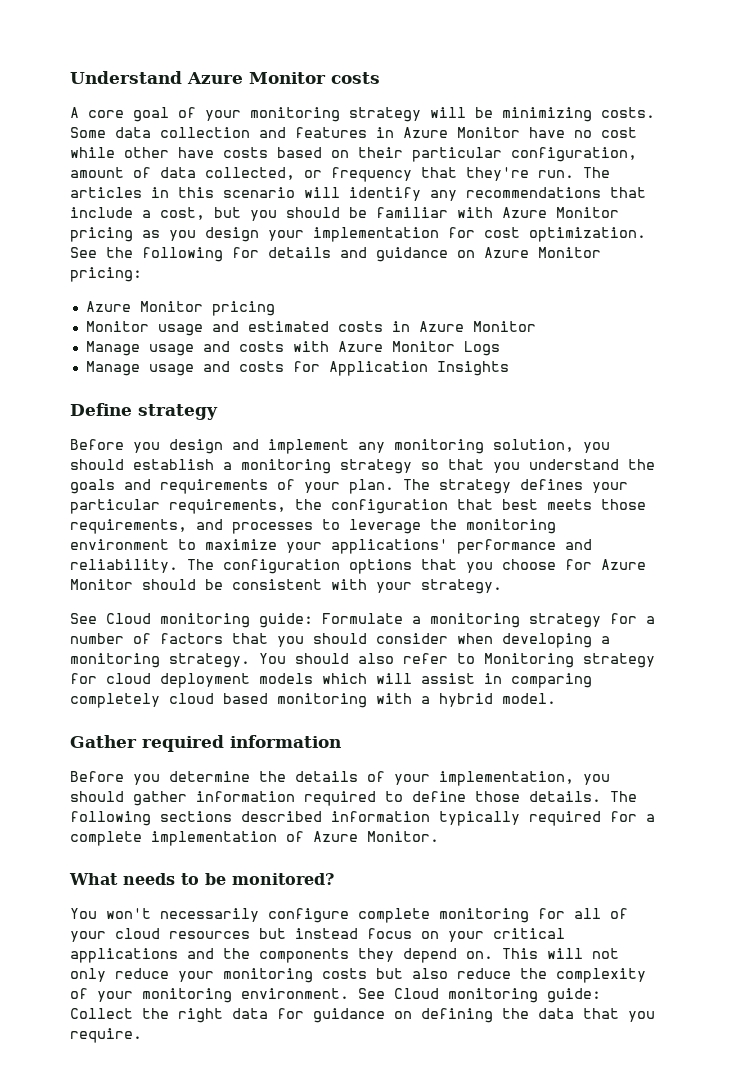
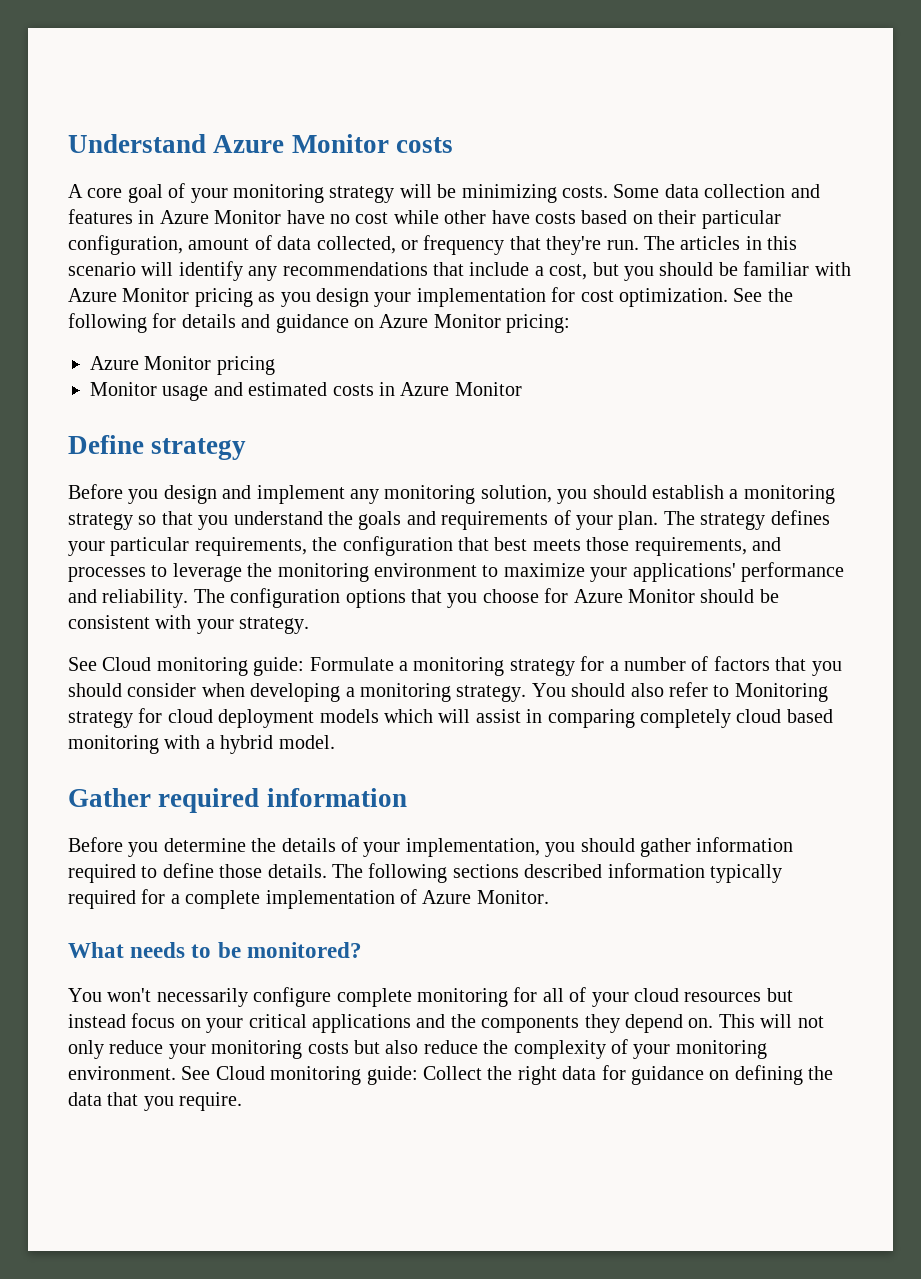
- Manage usage and costs with Azure Monitor Logs
- Manage usage and costs for Application Insights

